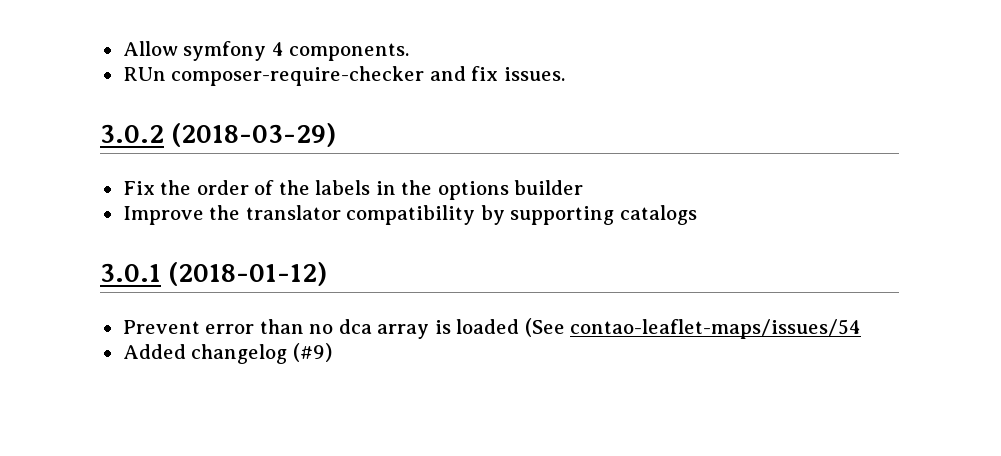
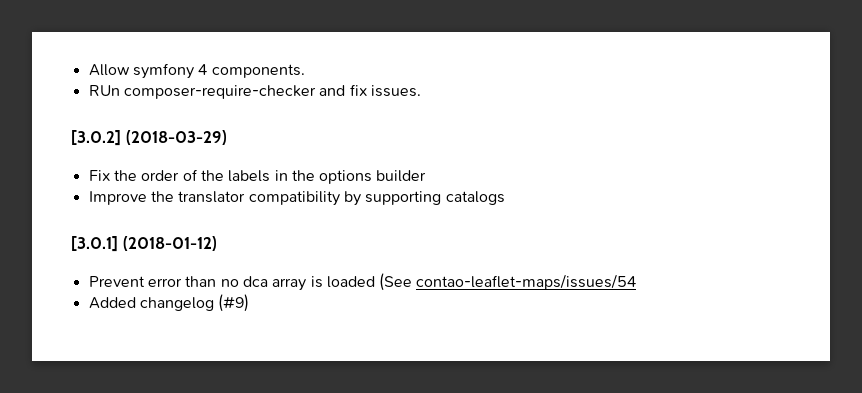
- 3.0.2 (2018-03-29)
+ [3.0.2] (2018-03-29)
- 3.0.1 (2018-01-12)
+ [3.0.1] (2018-01-12)

